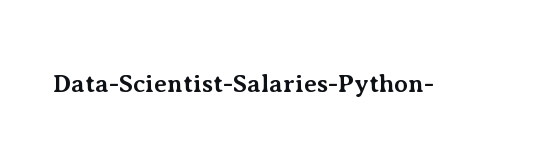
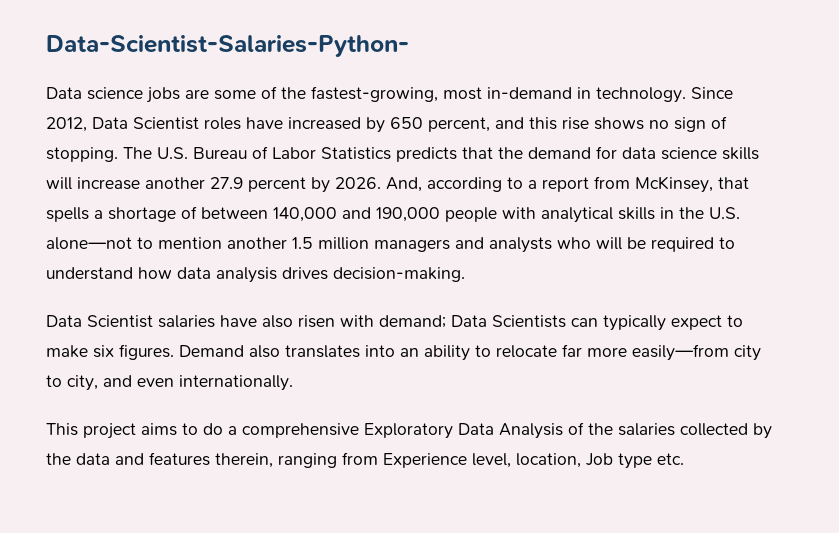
+ Data science jobs are some of the fastest-growing, most in-demand in technology. Since 2012, Data Scientist roles have increased by 650 percent, and this rise shows no sign of stopping. The U.S. Bureau of Labor Statistics predicts that the demand for data science skills will increase another 27.9 percent by 2026. And, according to a report from McKinsey, that spells a shortage of between 140,000 and 190,000 people with analytical skills in the U.S. alone—not to mention another 1.5 million managers and analysts who will be required to understand how data analysis drives decision-making.
+ Data Scientist salaries have also risen with demand; Data Scientists can typically expect to make six figures. Demand also translates into an ability to relocate far more easily—from city to city, and even internationally.
+ This project aims to do a comprehensive Exploratory Data Analysis of the salaries collected by the data and features therein, ranging from Experience level, location, Job type etc.

